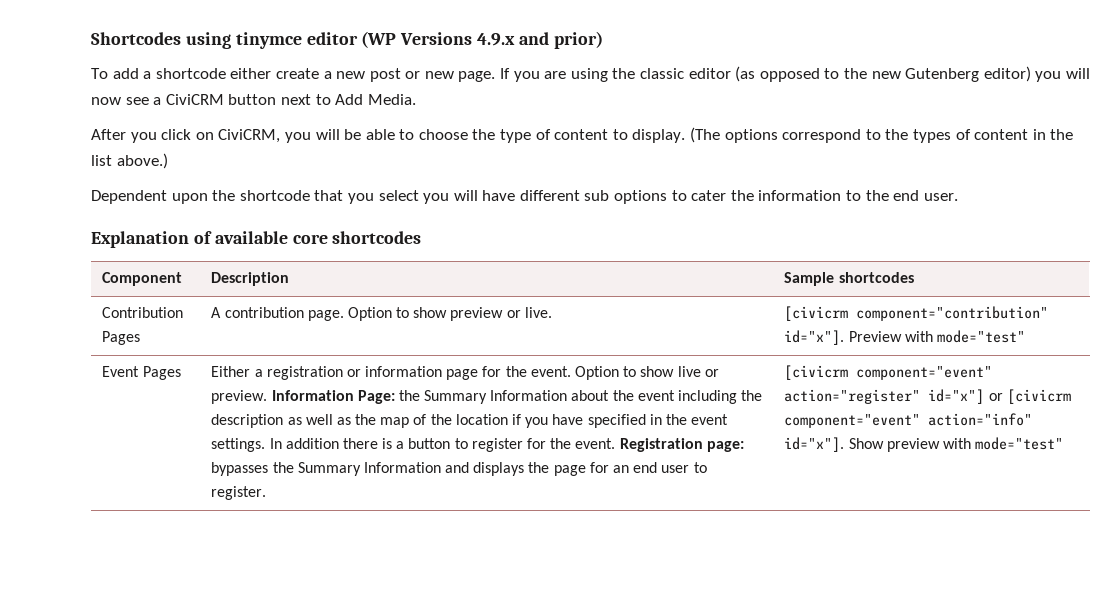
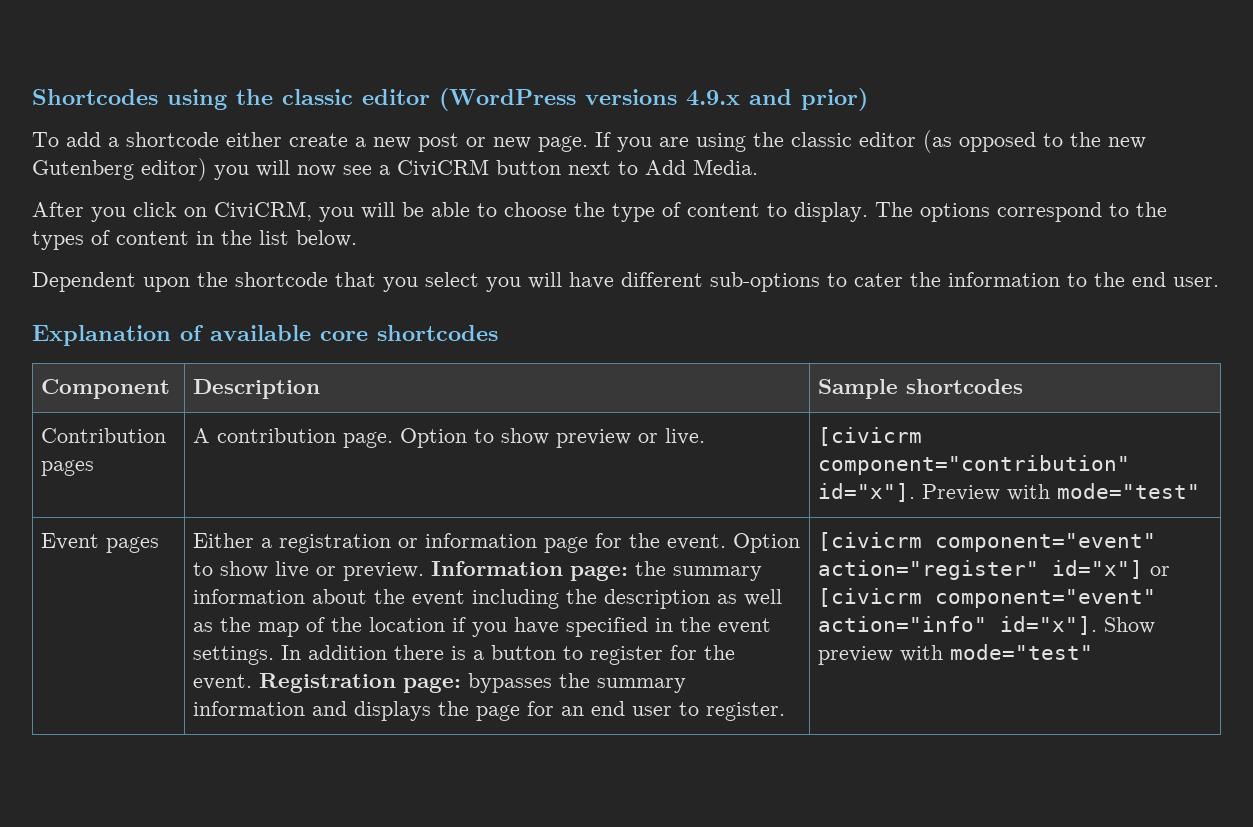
- Shortcodes using tinymce editor (WP Versions 4.9.x and prior)
+ Shortcodes using the classic editor (WordPress versions 4.9.x and prior)
- (The options correspond to the types of content in the list above.)
+ The options correspond to the types of content in the list below.
- Dependent upon the shortcode that you select you will have different sub options to cater the information to the end user.
+ Dependent upon the shortcode that you select you will have different sub-options to cater the information to the end user.
- Contribution Pages | A contribution page. Option to show preview or live. | [civicrm component="contribution" id="x"]. Preview with mode="test"
+ Contribution pages | A contribution page. Option to show preview or live. | [civicrm component="contribution" id="x"]. Preview with mode="test"
- Event Pages
+ Event pages
- Information Page: the Summary Information about the event including the description as well as the map of the location if you have specified in the event settings.
+ Information page: the summary information about the event including the description as well as the map of the location if you have specified in the event settings.
- Registration page: bypasses the Summary Information and displays the page for an end user to register.
+ Registration page: bypasses the summary information and displays the page for an end user to register.

